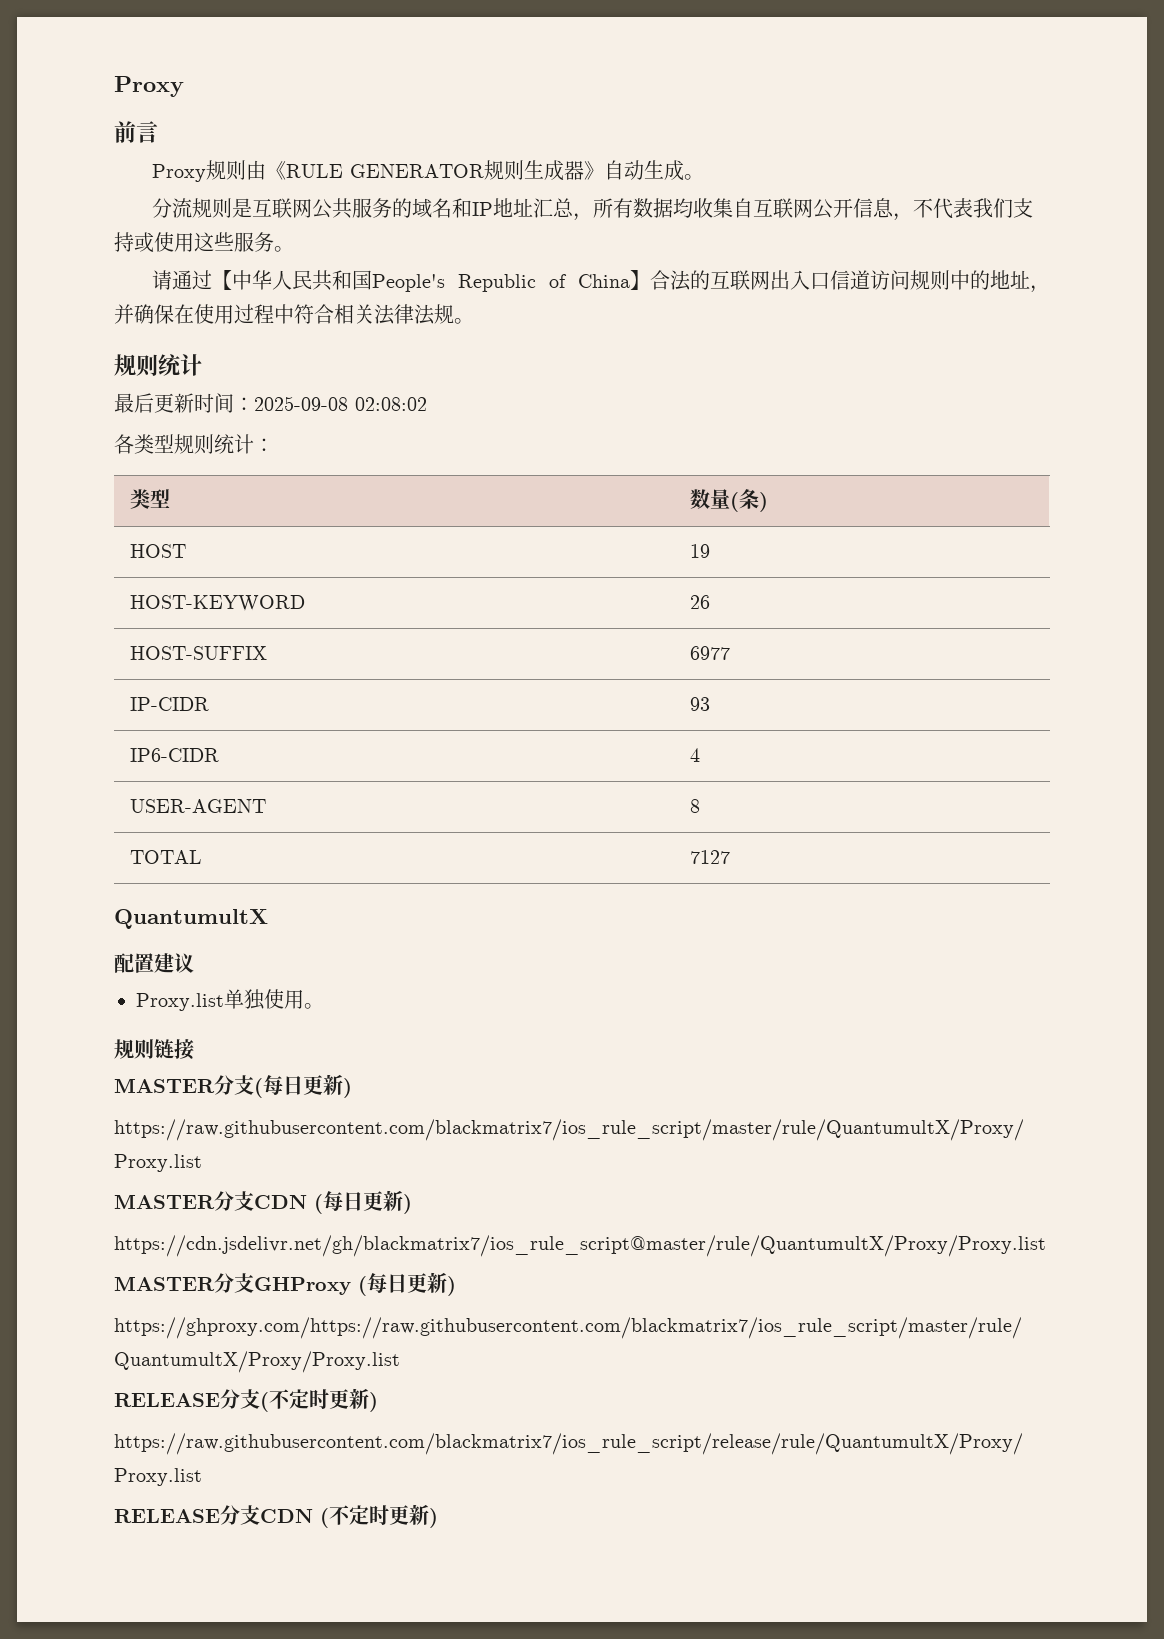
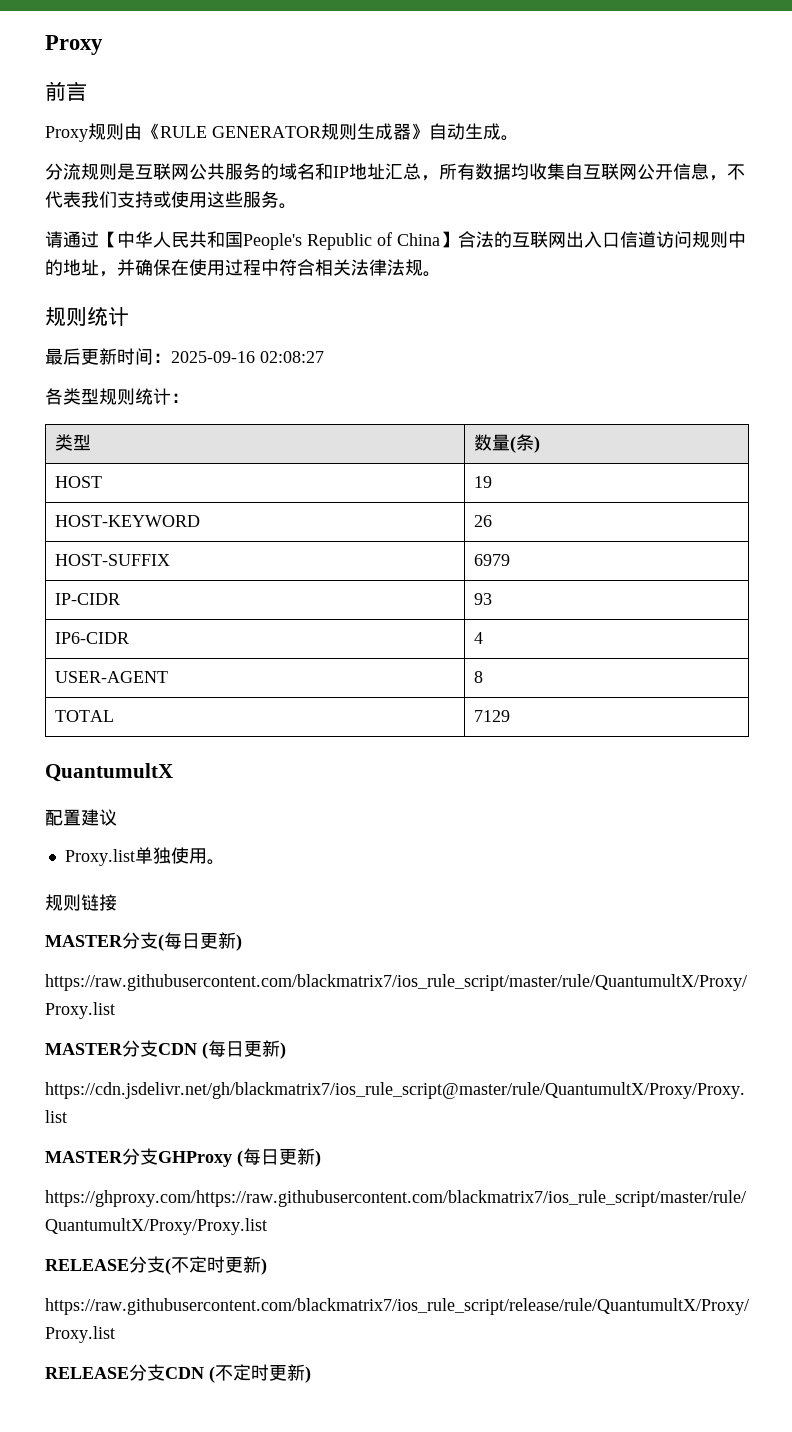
- 最后更新时间：2025-09-08 02:08:02
+ 最后更新时间：2025-09-16 02:08:27
- HOST-SUFFIX | 6977
+ HOST-SUFFIX | 6979
- TOTAL | 7127
+ TOTAL | 7129

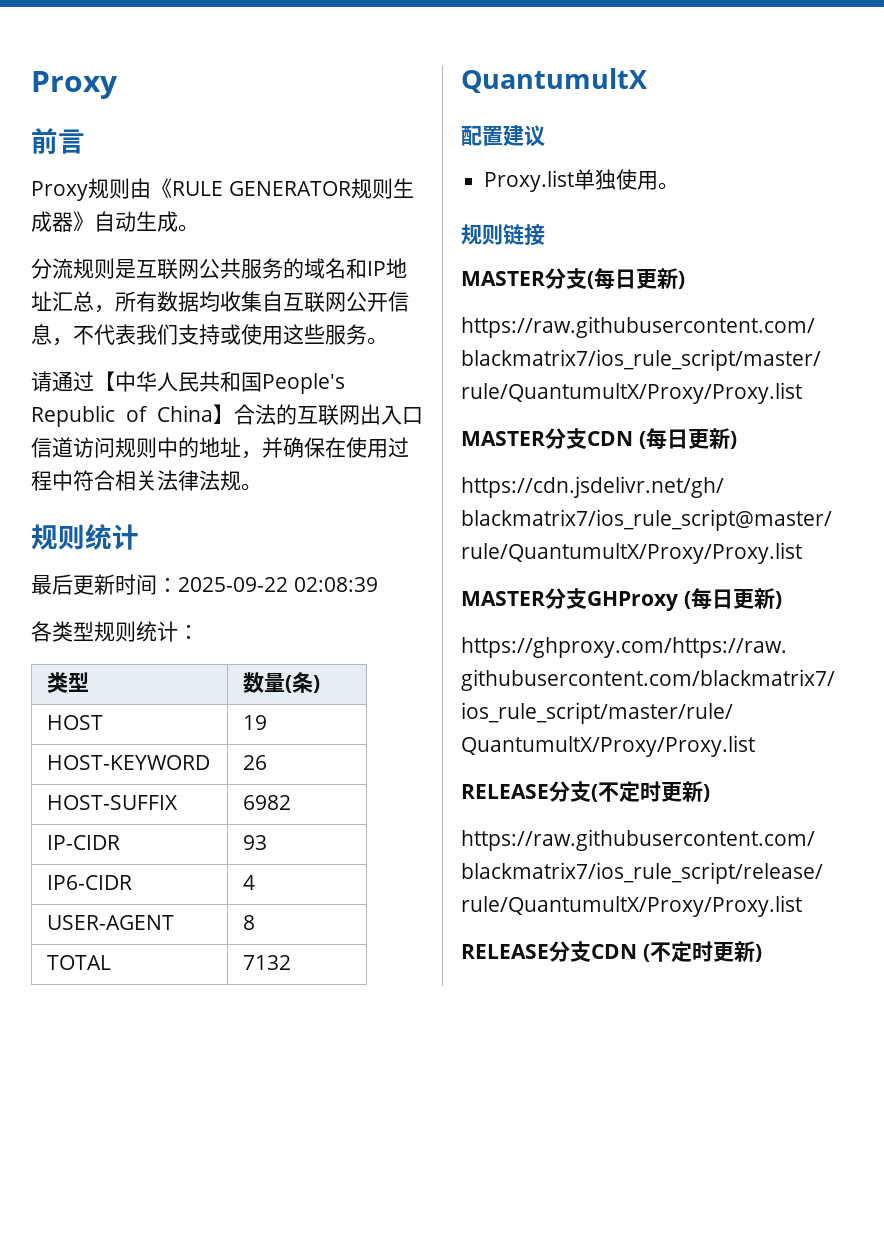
- 最后更新时间：2025-09-16 02:08:27
+ 最后更新时间：2025-09-22 02:08:39
- HOST-SUFFIX | 6979
+ HOST-SUFFIX | 6982
- TOTAL | 7129
+ TOTAL | 7132

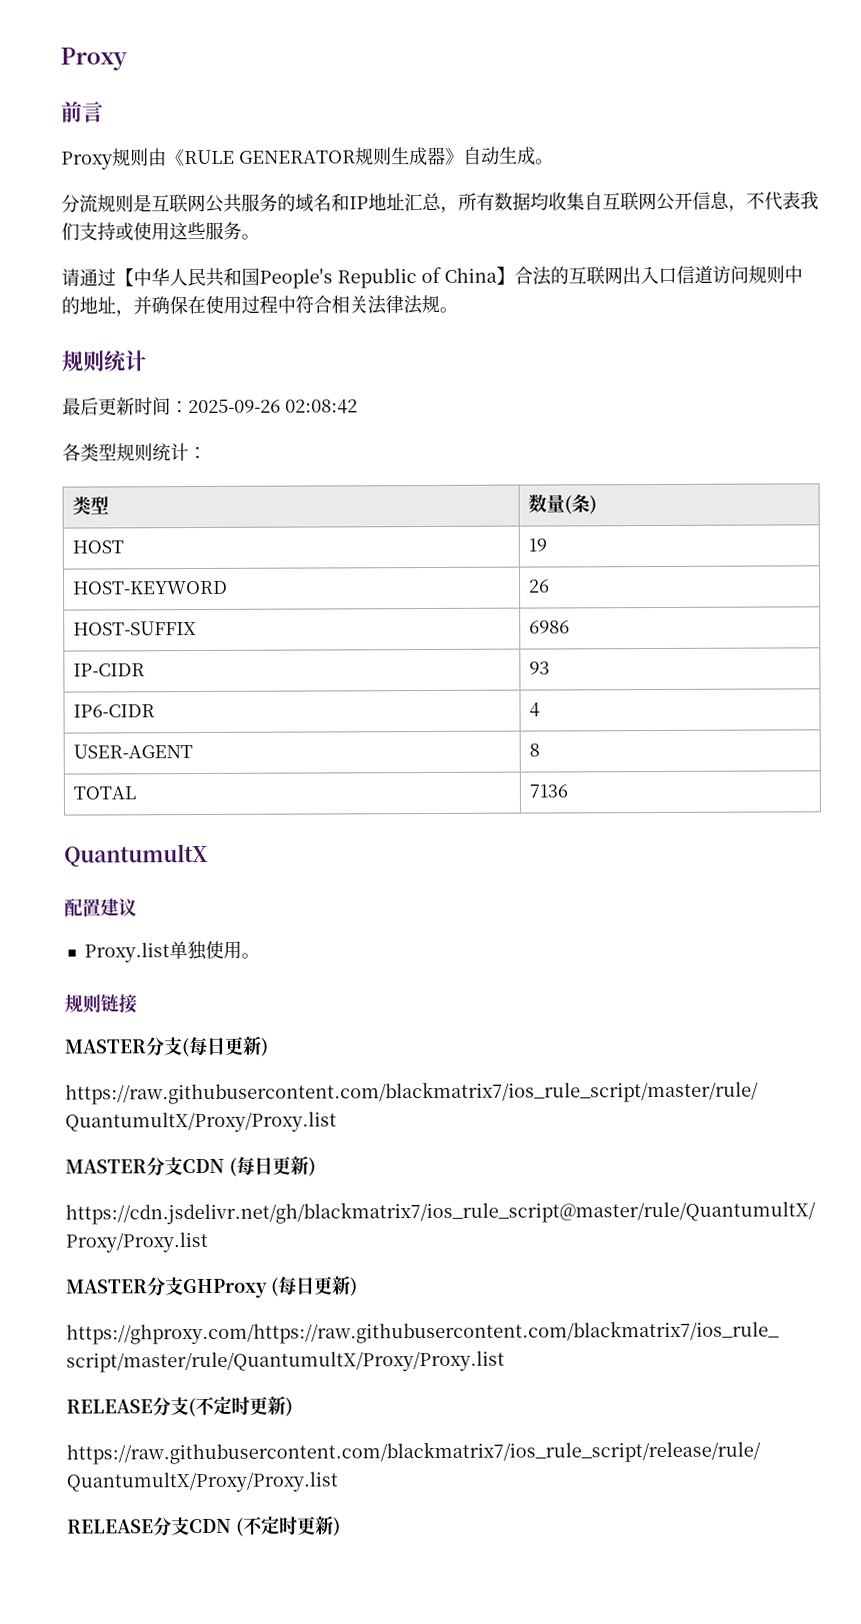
- 最后更新时间：2025-09-22 02:08:39
+ 最后更新时间：2025-09-26 02:08:42
- HOST-SUFFIX | 6982
+ HOST-SUFFIX | 6986
- TOTAL | 7132
+ TOTAL | 7136

